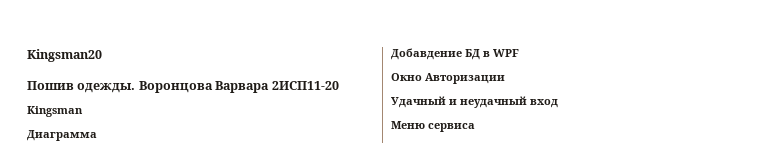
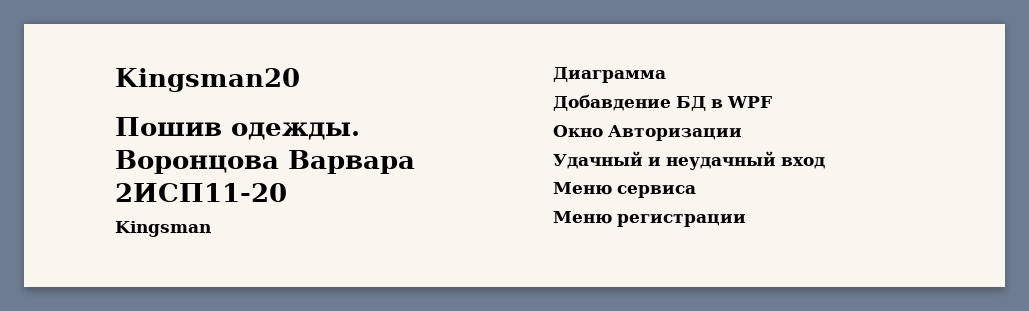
+ Меню регистрации

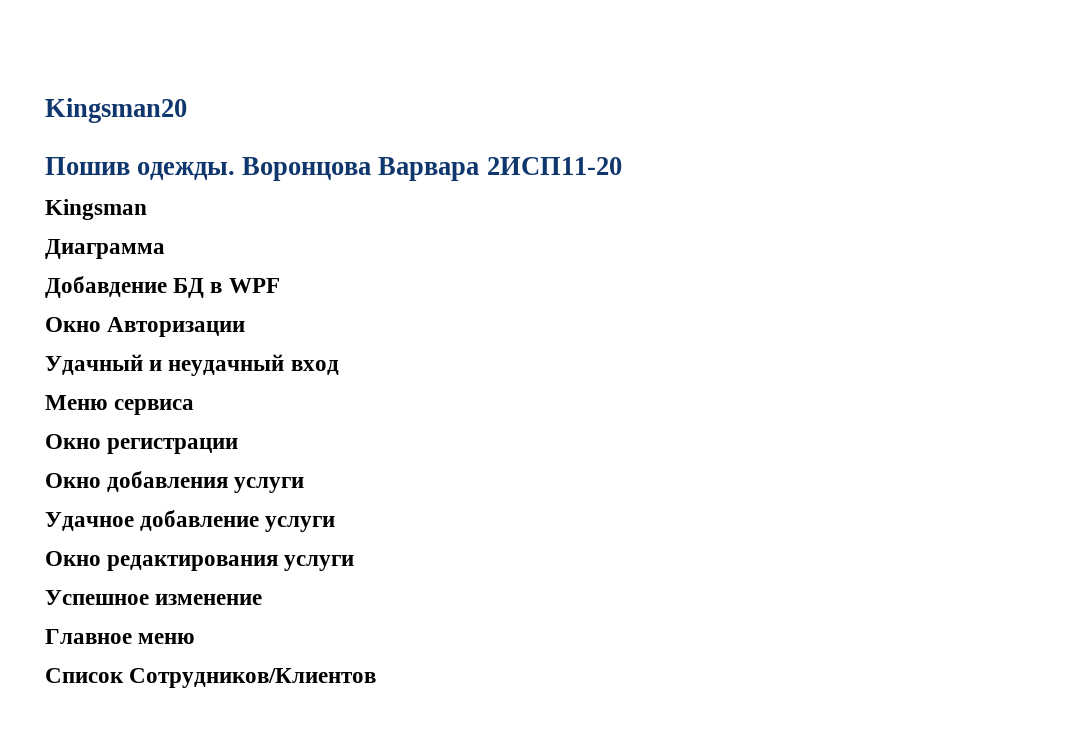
- Меню регистрации
+ Окно регистрации
+ Окно добавления услуги
+ Удачное добавление услуги
+ Окно редактирования услуги
+ Успешное изменение
+ Главное меню
+ Список Сотрудников/Клиентов

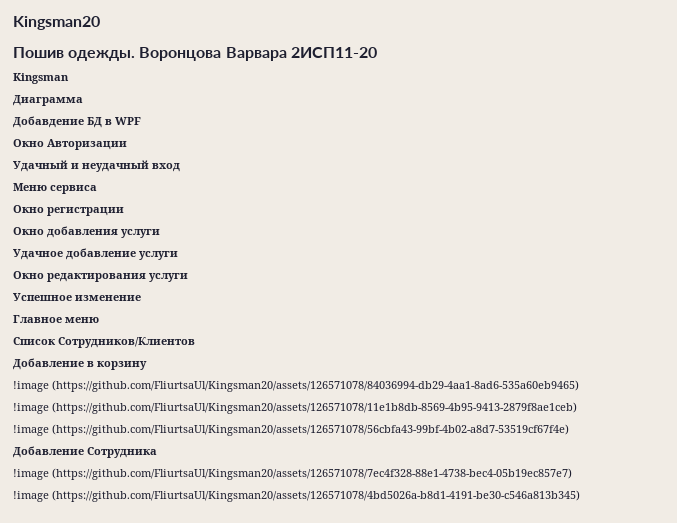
+ Добавление в корзину
+ !image (https://github.com/FliurtsaUl/Kingsman20/assets/126571078/84036994-db29-4aa1-8ad6-535a60eb9465)
+ !image (https://github.com/FliurtsaUl/Kingsman20/assets/126571078/11e1b8db-8569-4b95-9413-2879f8ae1ceb)
+ !image (https://github.com/FliurtsaUl/Kingsman20/assets/126571078/56cbfa43-99bf-4b02-a8d7-53519cf67f4e)
+ Добавление Сотрудника
+ !image (https://github.com/FliurtsaUl/Kingsman20/assets/126571078/7ec4f328-88e1-4738-bec4-05b19ec857e7)
+ !image (https://github.com/FliurtsaUl/Kingsman20/assets/126571078/4bd5026a-b8d1-4191-be30-c546a813b345)

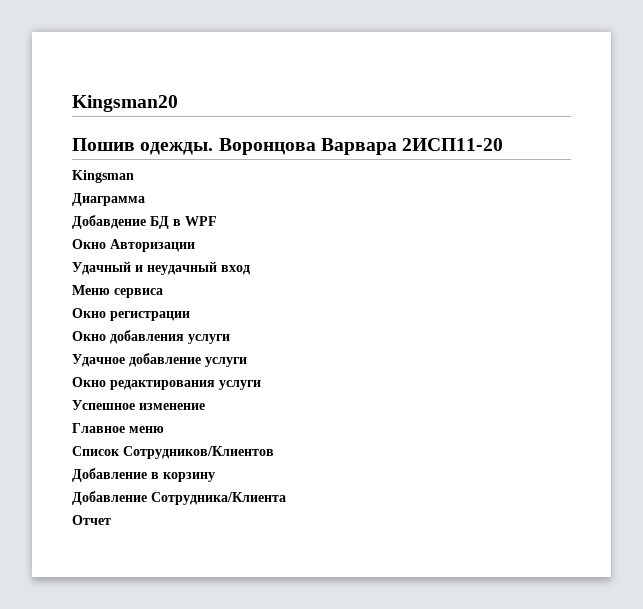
- !image (https://github.com/FliurtsaUl/Kingsman20/assets/126571078/84036994-db29-4aa1-8ad6-535a60eb9465)
- !image (https://github.com/FliurtsaUl/Kingsman20/assets/126571078/11e1b8db-8569-4b95-9413-2879f8ae1ceb)
- !image (https://github.com/FliurtsaUl/Kingsman20/assets/126571078/56cbfa43-99bf-4b02-a8d7-53519cf67f4e)
- Добавление Сотрудника
- !image (https://github.com/FliurtsaUl/Kingsman20/assets/126571078/7ec4f328-88e1-4738-bec4-05b19ec857e7)
- !image (https://github.com/FliurtsaUl/Kingsman20/assets/126571078/4bd5026a-b8d1-4191-be30-c546a813b345)
+ Добавление Сотрудника/Клиента
+ Отчет

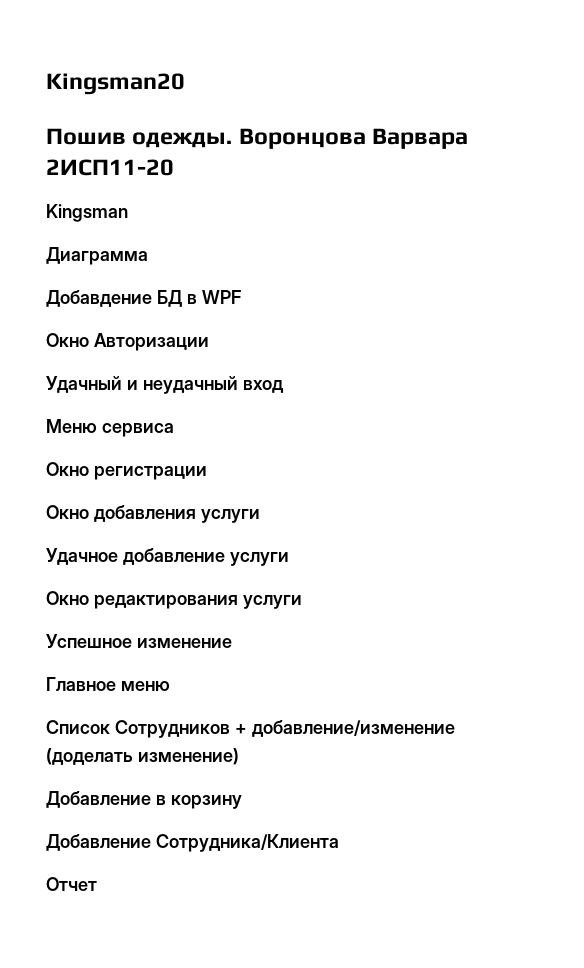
- Список Сотрудников/Клиентов
+ Список Сотрудников + добавление/изменение (доделать изменение)

